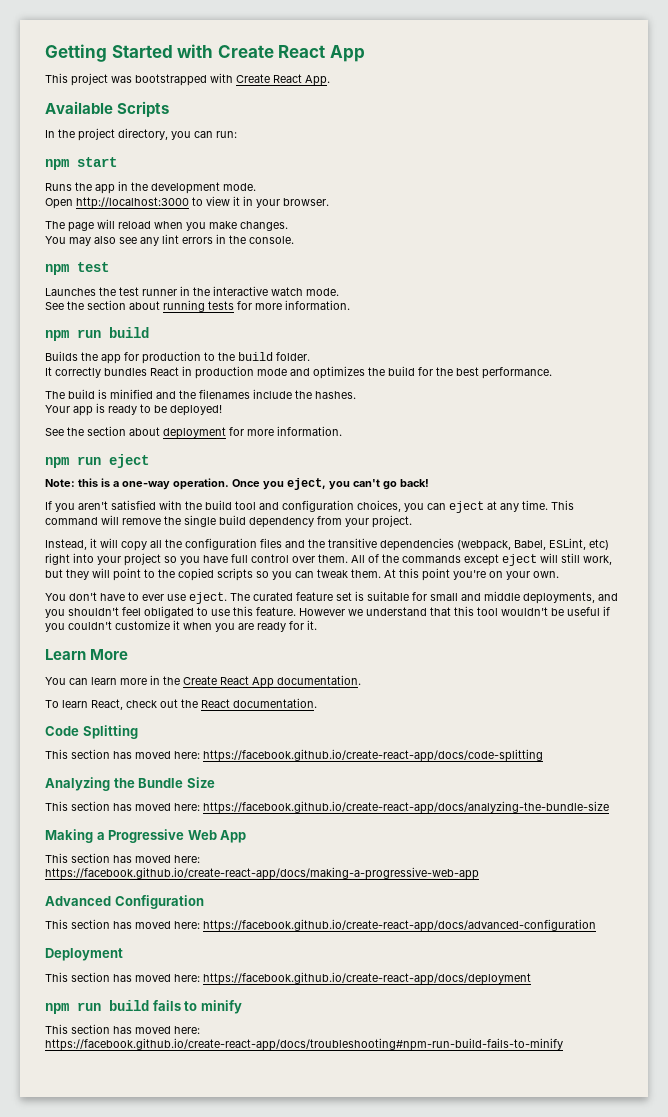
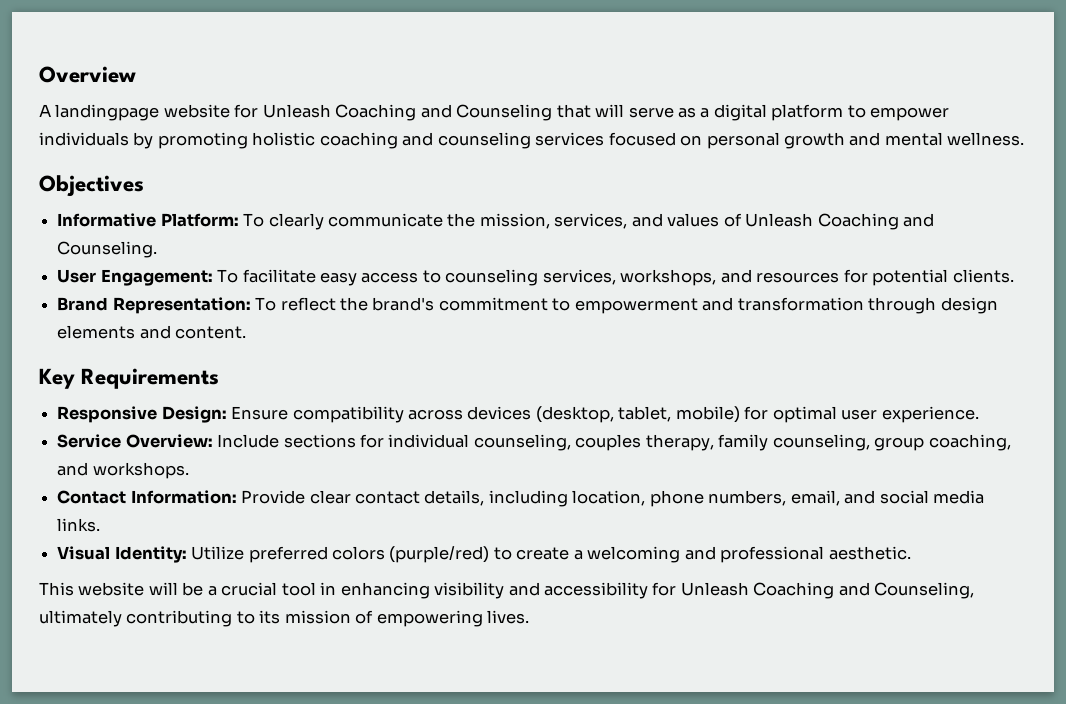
- Getting Started with Create React App
- This project was bootstrapped with Create React App.
- Available Scripts
- In the project directory, you can run:
- npm start
- Runs the app in the development mode.
- Open http://localhost:3000 to view it in your browser.
- The page will reload when you make changes.
- You may also see any lint errors in the console.
- npm test
- Launches the test runner in the interactive watch mode.
- See the section about running tests for more information.
- npm run build
- Builds the app for production to the build folder.
- It correctly bundles React in production mode and optimizes the build for the best performance.
- The build is minified and the filenames include the hashes.
- Your app is ready to be deployed!
- See the section about deployment for more information.
- npm run eject
- Note: this is a one-way operation. Once you eject, you can't go back!
- If you aren't satisfied with the build tool and configuration choices, you can eject at any time. This command will remove the single build dependency from your project.
- Instead, it will copy all the configuration files and the transitive dependencies (webpack, Babel, ESLint, etc) right into your project so you have full control over them. All of the commands except eject will still work, but they will point to the copied scripts so you can tweak them. At this point you're on your own.
- You don't have to ever use eject. The curated feature set is suitable for small and middle deployments, and you shouldn't feel obligated to use this feature. However we understand that this tool wouldn't be useful if you couldn't customize it when you are ready for it.
- Learn More
- You can learn more in the Create React App documentation.
- To learn React, check out the React documentation.
- Code Splitting
- This section has moved here: https://facebook.github.io/create-react-app/docs/code-splitting
- Analyzing the Bundle Size
- This section has moved here: https://facebook.github.io/create-react-app/docs/analyzing-the-bundle-size
- Making a Progressive Web App
- This section has moved here: https://facebook.github.io/create-react-app/docs/making-a-progressive-web-app
- Advanced Configuration
- This section has moved here: https://facebook.github.io/create-react-app/docs/advanced-configuration
- Deployment
- This section has moved here: https://facebook.github.io/create-react-app/docs/deployment
- npm run build fails to minify
- This section has moved here: https://facebook.github.io/create-react-app/docs/troubleshooting#npm-run-build-fails-to-minify
+ Overview
+ A landingpage website for Unleash Coaching and Counseling that will serve as a digital platform to empower individuals by promoting holistic coaching and counseling services focused on personal growth and mental wellness.
+ Objectives
+ Informative Platform: To clearly communicate the mission, services, and values of Unleash Coaching and Counseling.
+ User Engagement: To facilitate easy access to counseling services, workshops, and resources for potential clients.
+ Brand Representation: To reflect the brand's commitment to empowerment and transformation through design elements and content.
+ Key Requirements
+ Responsive Design: Ensure compatibility across devices (desktop, tablet, mobile) for optimal user experience.
+ Service Overview: Include sections for individual counseling, couples therapy, family counseling, group coaching, and workshops.
+ Contact Information: Provide clear contact details, including location, phone numbers, email, and social media links.
+ Visual Identity: Utilize preferred colors (purple/red) to create a welcoming and professional aesthetic.
+ This website will be a crucial tool in enhancing visibility and accessibility for Unleash Coaching and Counseling, ultimately contributing to its mission of empowering lives.

